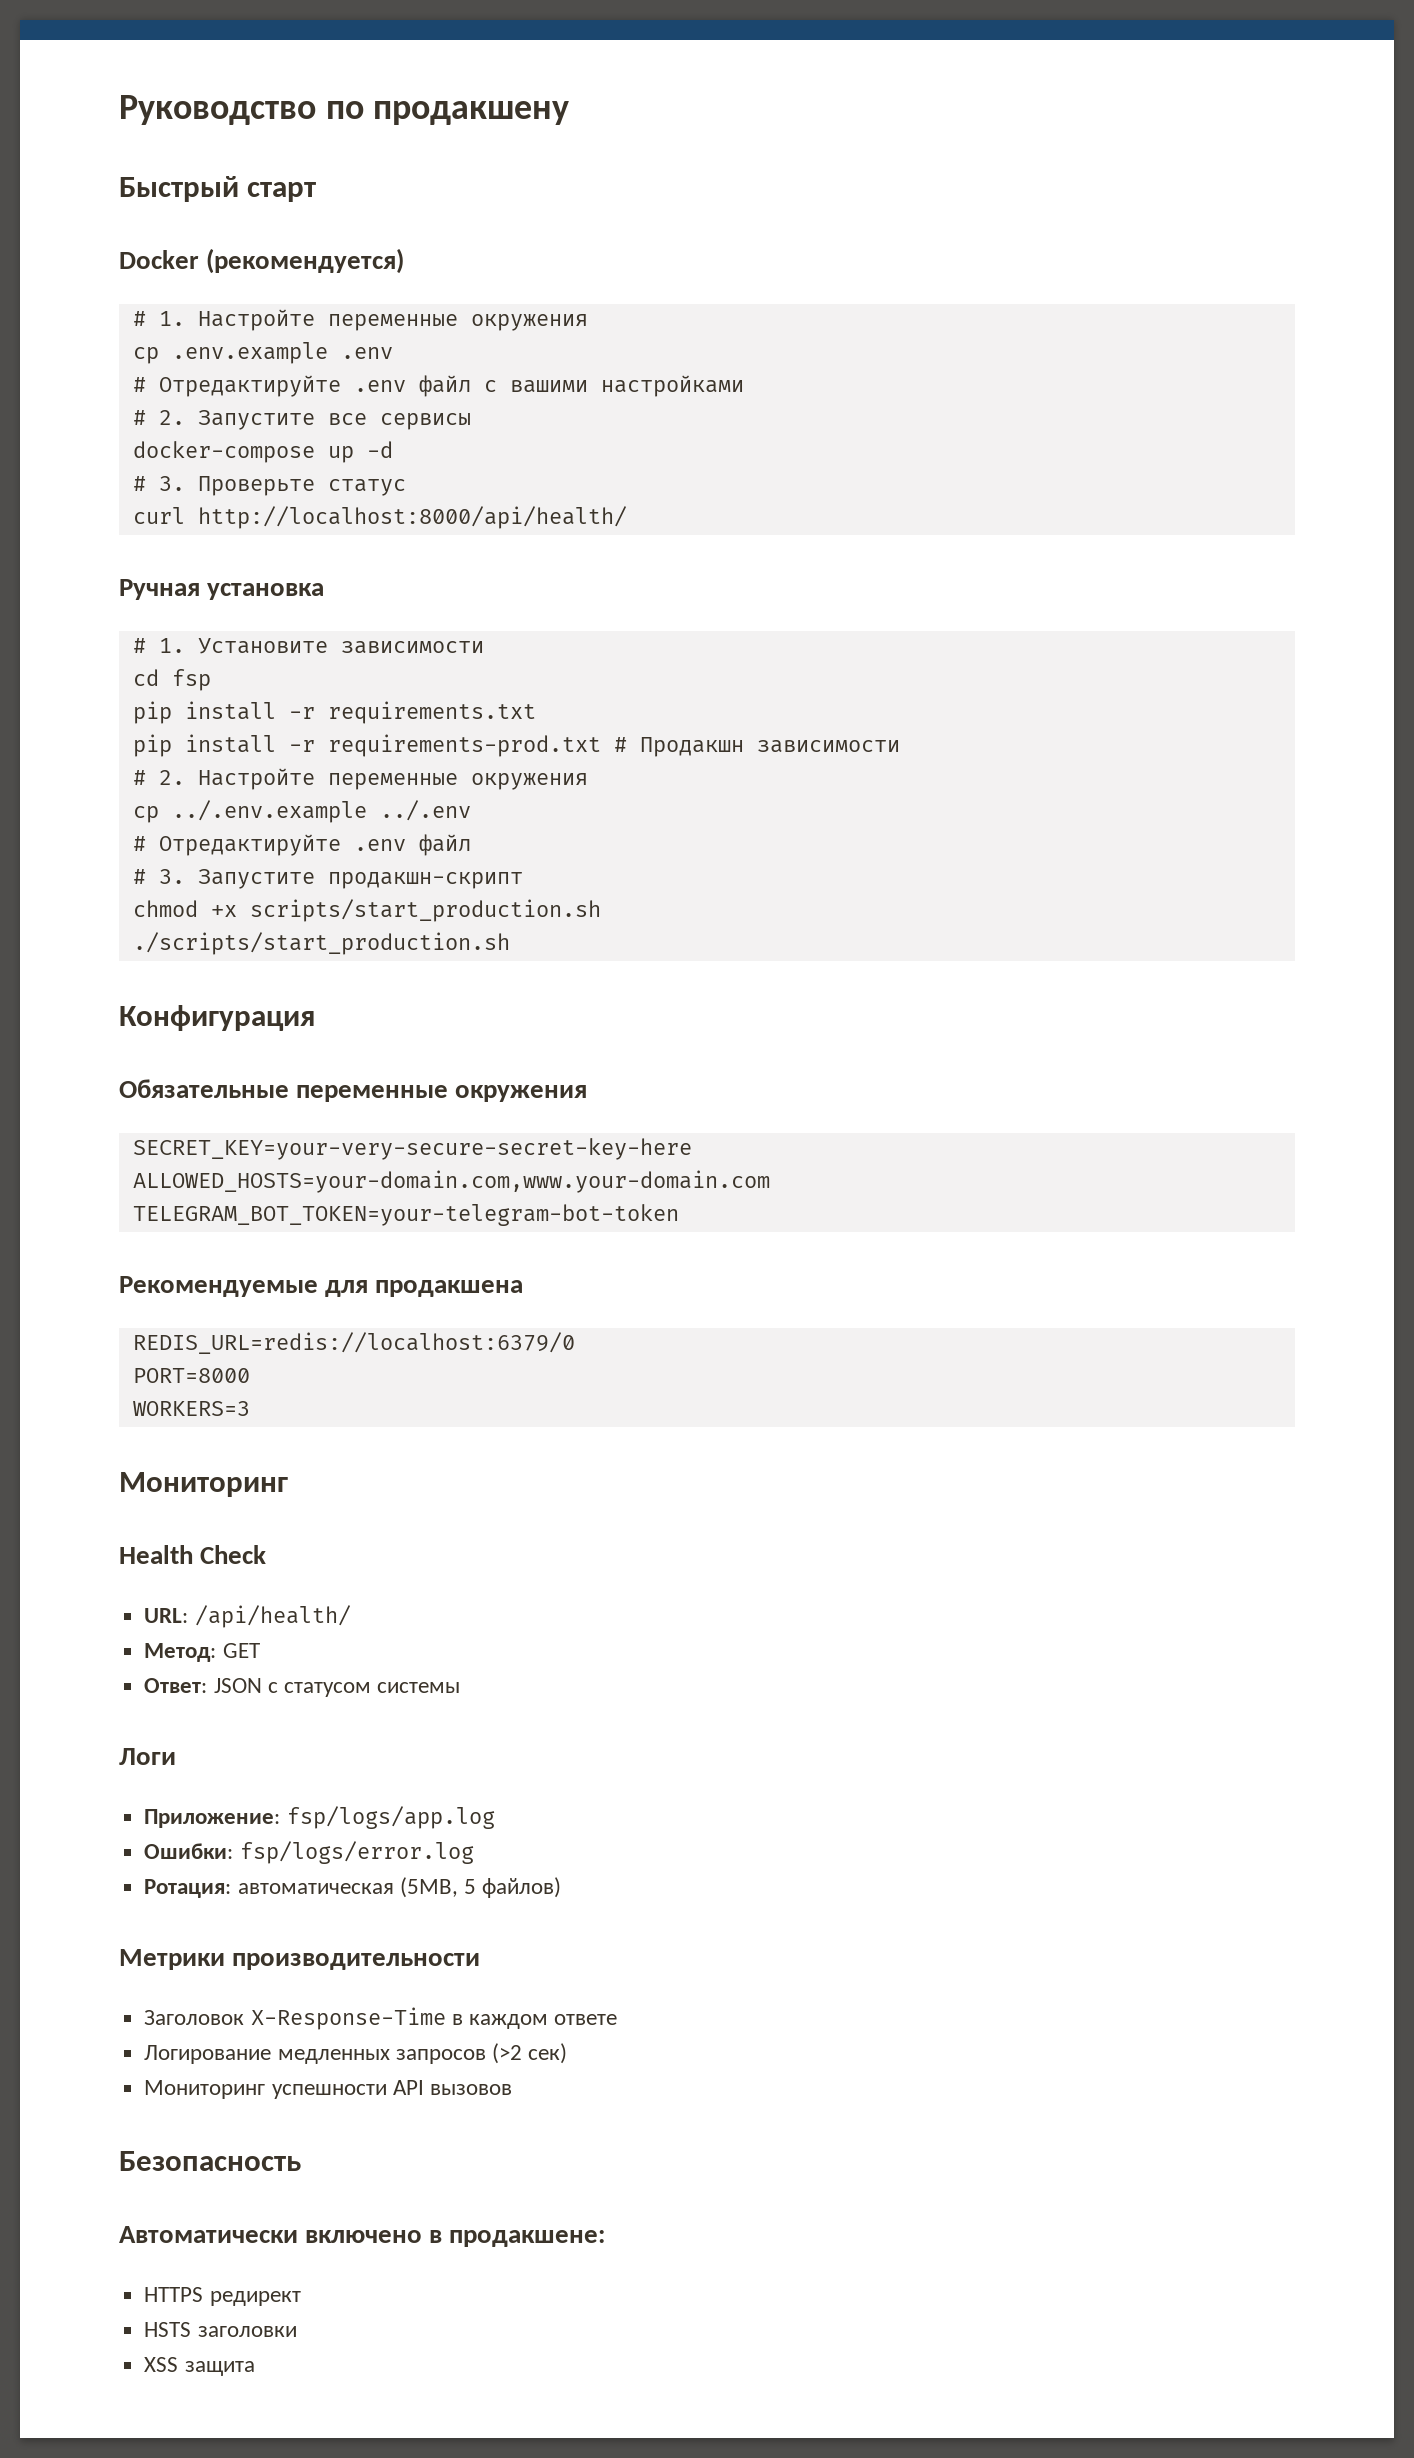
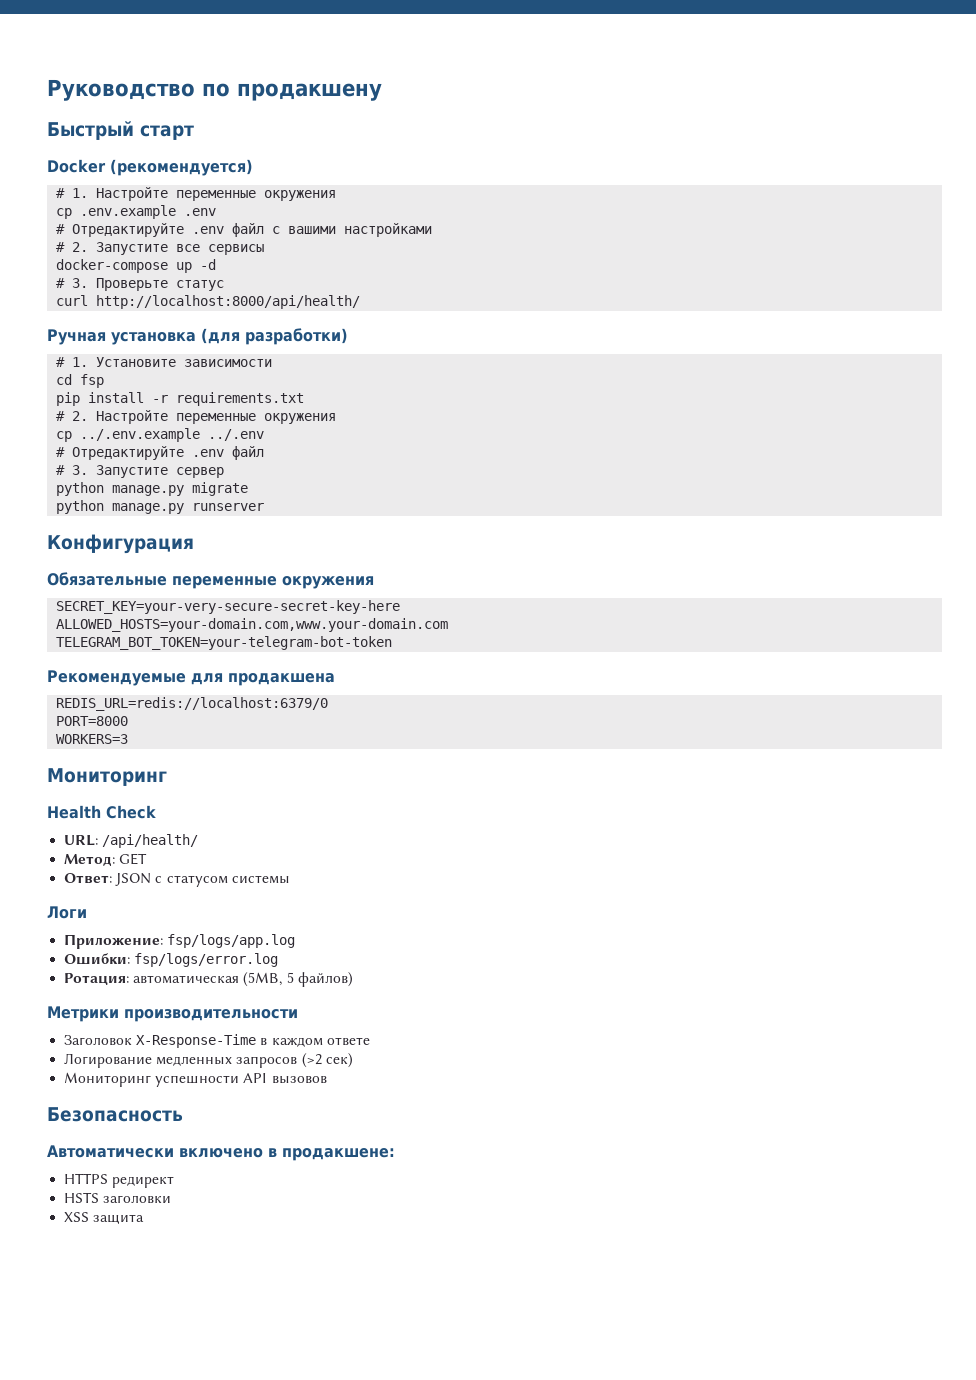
- Ручная установка
+ Ручная установка (для разработки)
- pip install -r requirements-prod.txt # Продакшн зависимости
- # 3. Запустите продакшн-скрипт
- chmod +x scripts/start_production.sh
- ./scripts/start_production.sh
+ # 3. Запустите сервер
+ python manage.py migrate
+ python manage.py runserver

